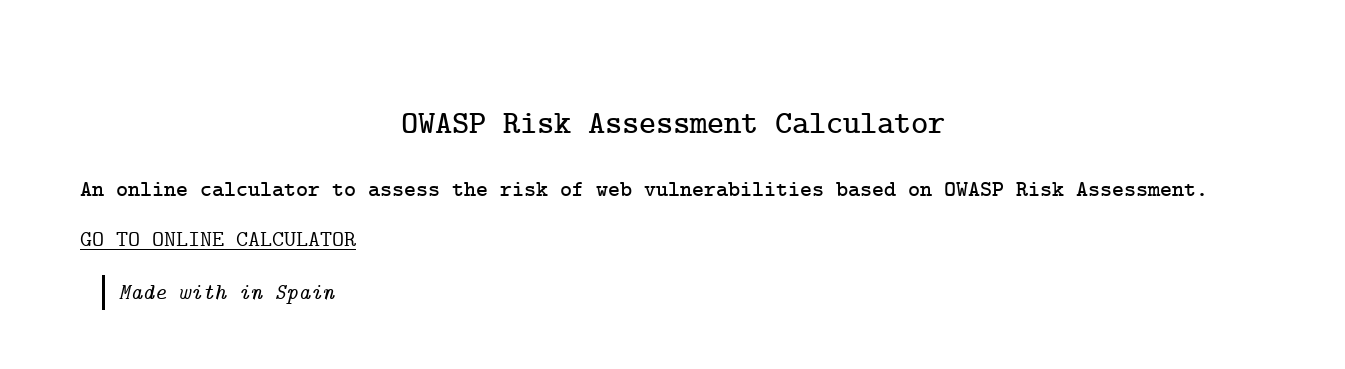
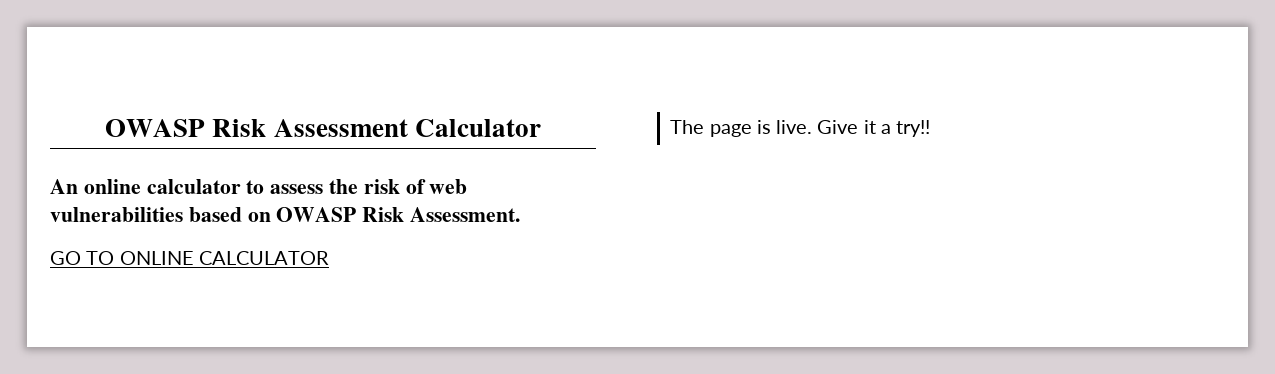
- Made with in Spain
+ The page is live. Give it a try!!

